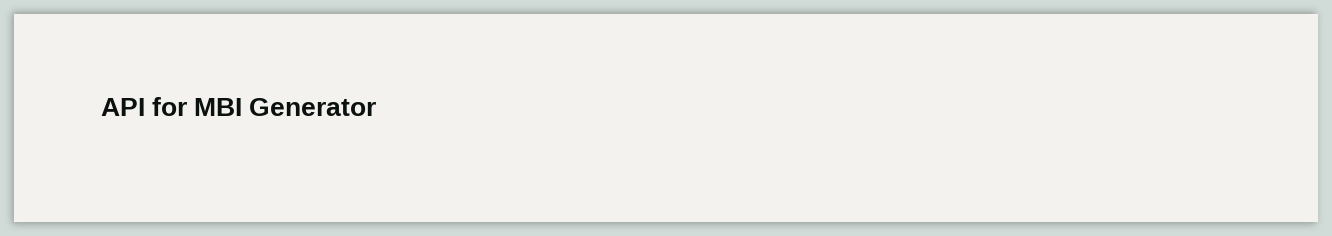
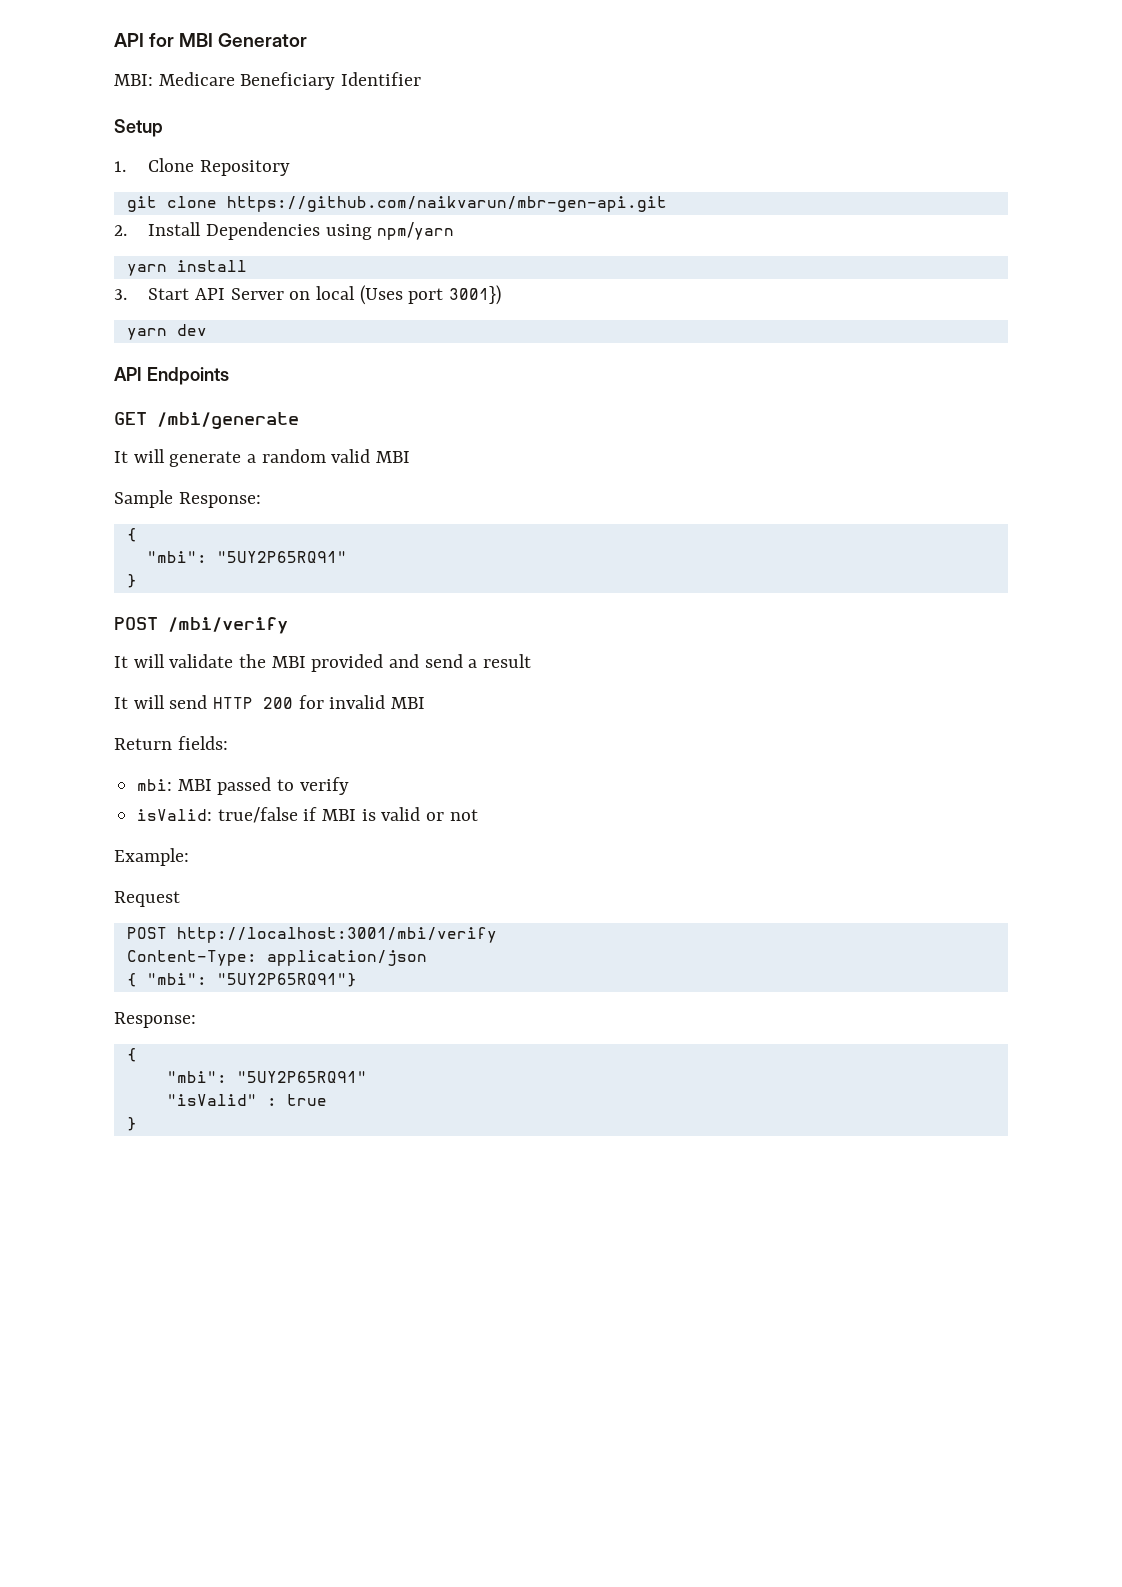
+ MBI: Medicare Beneficiary Identifier
+ Setup
+ 1. Clone Repository
+ git clone https://github.com/naikvarun/mbr-gen-api.git
+ 2. Install Dependencies using npm/yarn
+ yarn install
+ 3. Start API Server on local (Uses port 3001})
+ yarn dev
+ API Endpoints
+ GET /mbi/generate
+ It will generate a random valid MBI
+ Sample Response:
+ {
+ "mbi": "5UY2P65RQ91"
+ }
+ POST /mbi/verify
+ It will validate the MBI provided and send a result
+ It will send HTTP 200 for invalid MBI
+ Return fields:
+ mbi: MBI passed to verify
+ isValid: true/false if MBI is valid or not
+ Example:
+ Request
+ POST http://localhost:3001/mbi/verify
+ Content-Type: application/json
+ { "mbi": "5UY2P65RQ91"}
+ Response:
+ {
+ "mbi": "5UY2P65RQ91"
+ "isValid" : true
+ }

